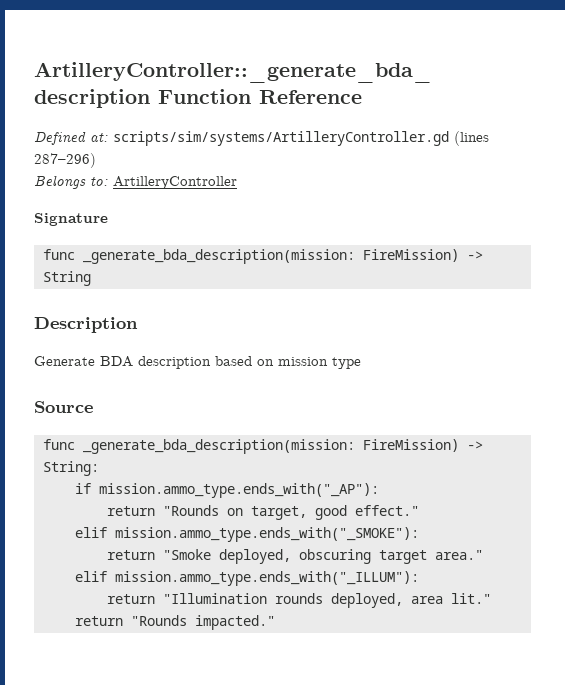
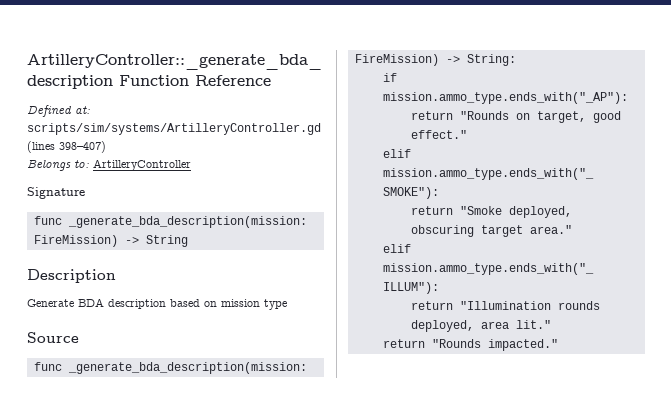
- Defined at: scripts/sim/systems/ArtilleryController.gd (lines 287–296)
+ Defined at: scripts/sim/systems/ArtilleryController.gd (lines 398–407)

